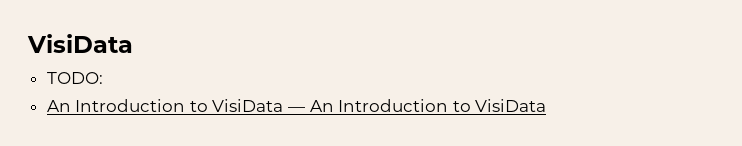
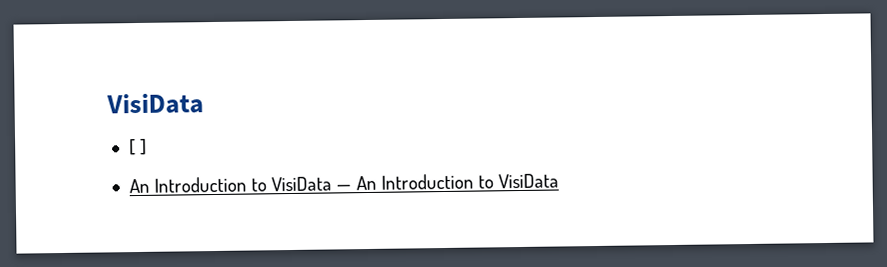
- TODO:
+ [ ]

